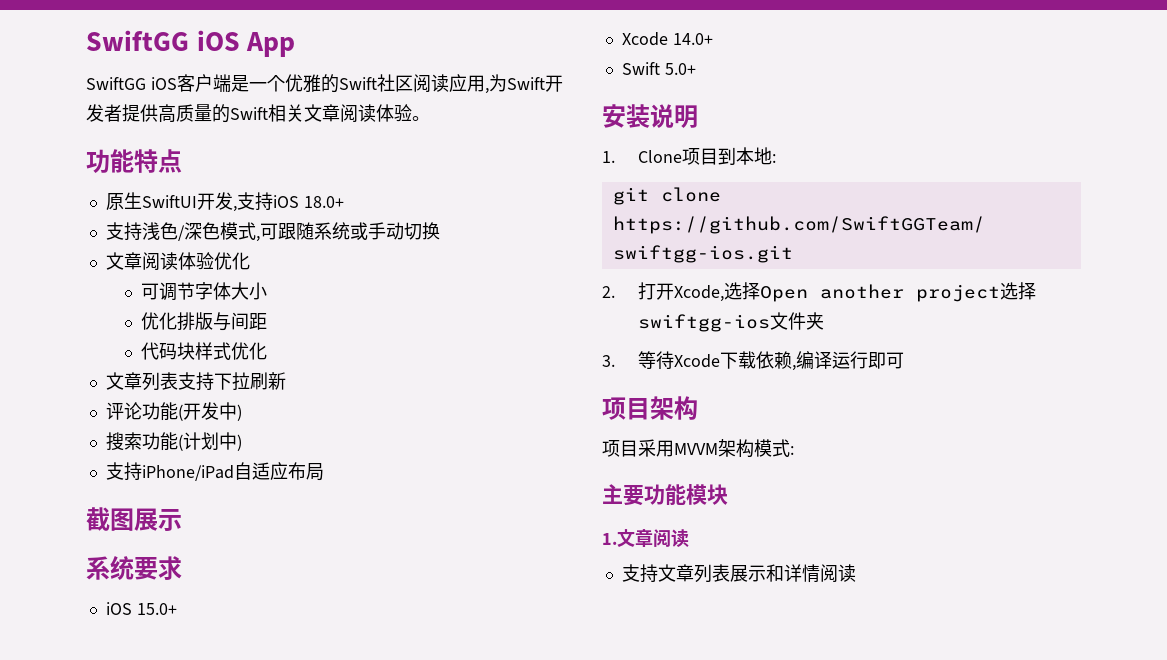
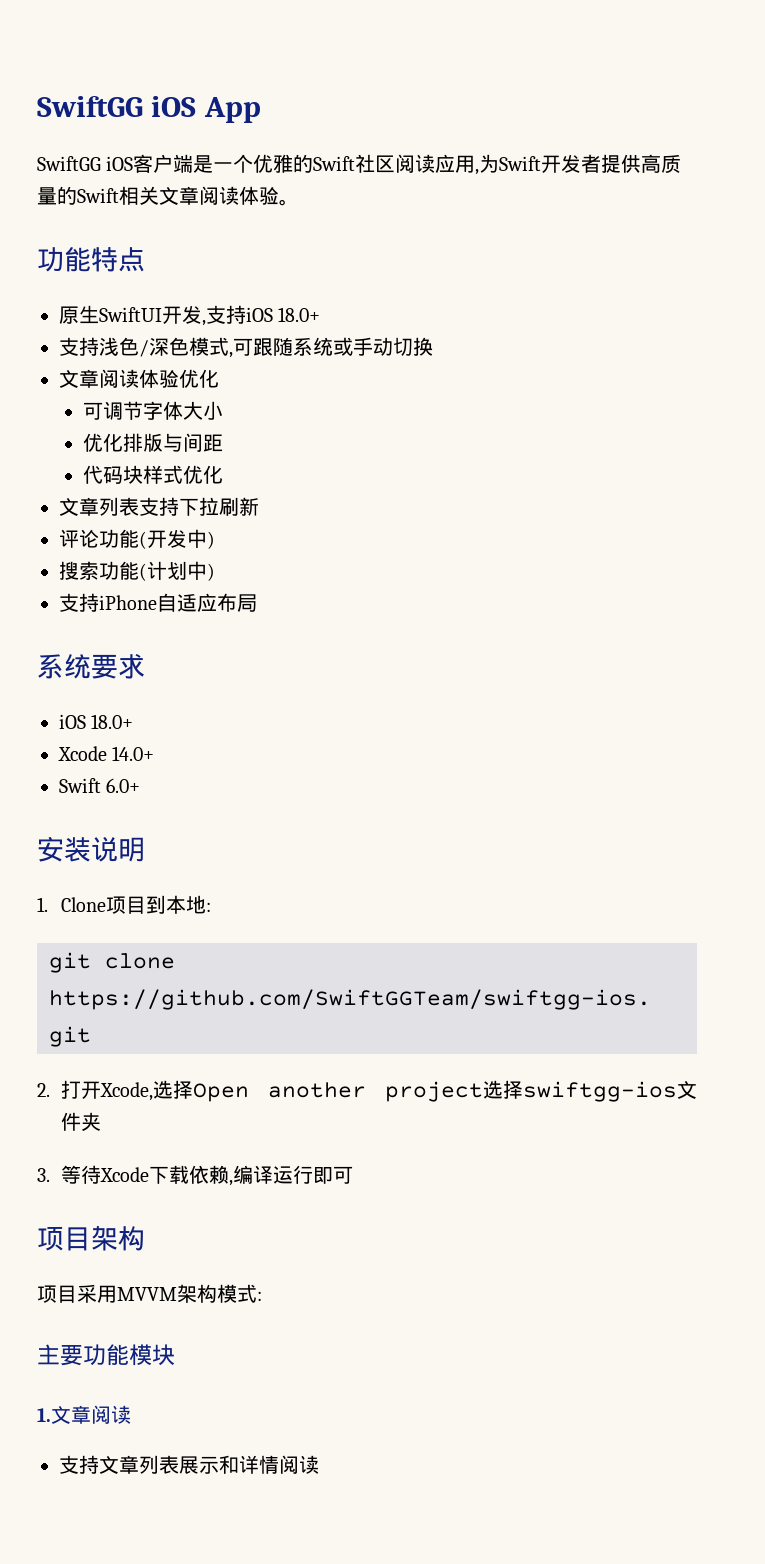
- 支持iPhone/iPad自适应布局
+ 支持iPhone自适应布局
- 截图展示
  系统要求
- iOS 15.0+
+ iOS 18.0+
- Swift 5.0+
+ Swift 6.0+

